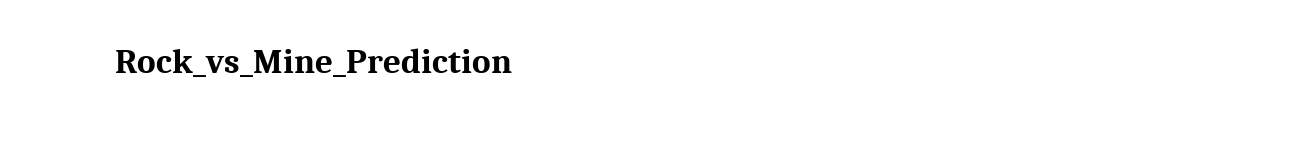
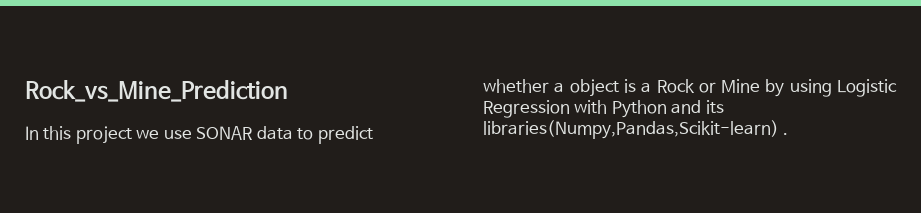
+ In this project we use SONAR data to predict whether a object is a Rock or Mine by using Logistic Regression with Python and its libraries(Numpy,Pandas,Scikit-learn) .

